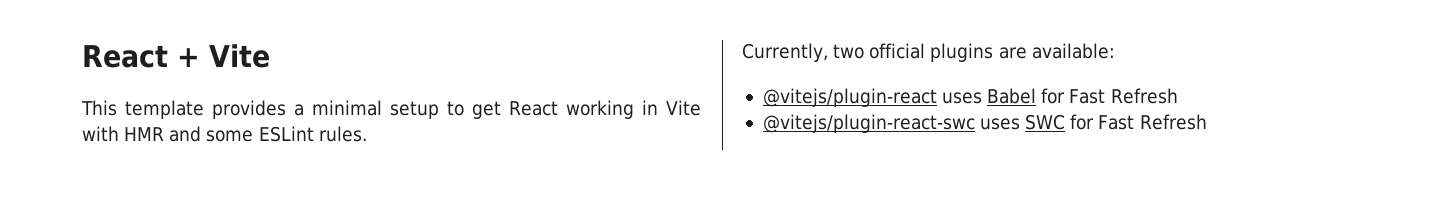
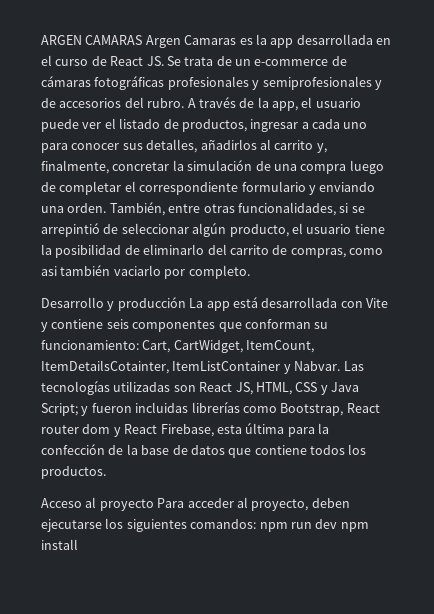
- React + Vite
- This template provides a minimal setup to get React working in Vite with HMR and some ESLint rules.
- Currently, two official plugins are available:
- @vitejs/plugin-react uses Babel for Fast Refresh
- @vitejs/plugin-react-swc uses SWC for Fast Refresh
+ ARGEN CAMARAS Argen Camaras es la app desarrollada en el curso de React JS. Se trata de un e-commerce de cámaras fotográficas profesionales y semiprofesionales y de accesorios del rubro. A través de la app, el usuario puede ver el listado de productos, ingresar a cada uno para conocer sus detalles, añadirlos al carrito y, finalmente, concretar la simulación de una compra luego de completar el correspondiente formulario y enviando una orden. También, entre otras funcionalidades, si se arrepintió de seleccionar algún producto, el usuario tiene la posibilidad de eliminarlo del carrito de compras, como asi también vaciarlo por completo.
+ Desarrollo y producción La app está desarrollada con Vite y contiene seis componentes que conforman su funcionamiento: Cart, CartWidget, ItemCount, ItemDetailsCotainter, ItemListContainer y Nabvar. Las tecnologías utilizadas son React JS, HTML, CSS y Java Script; y fueron incluidas librerías como Bootstrap, React router dom y React Firebase, esta última para la confección de la base de datos que contiene todos los productos.
+ Acceso al proyecto Para acceder al proyecto, deben ejecutarse los siguientes comandos: npm run dev npm install

